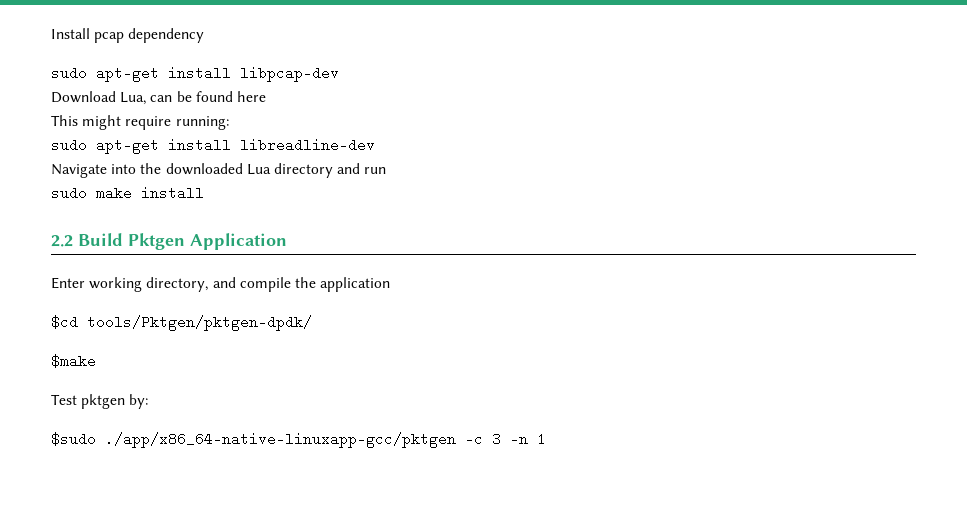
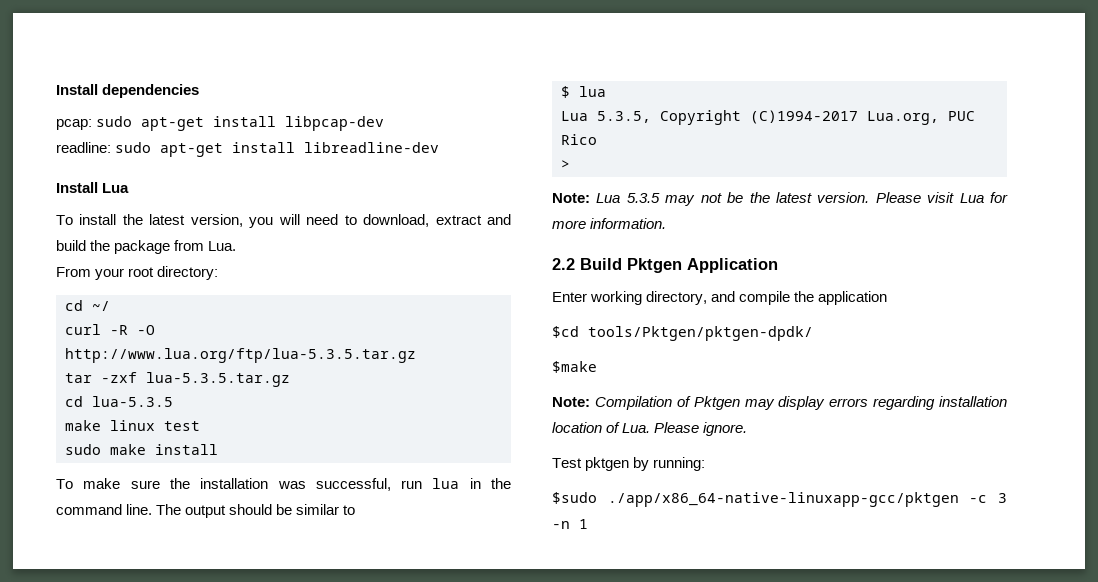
- Install pcap dependency
- sudo apt-get install libpcap-dev
+ Install dependencies
+ pcap: sudo apt-get install libpcap-dev
- Download Lua, can be found here
- This might require running:
- sudo apt-get install libreadline-dev
- Navigate into the downloaded Lua directory and run
+ readline: sudo apt-get install libreadline-dev
+ Install Lua
+ To install the latest version, you will need to download, extract and build the package from Lua.
+ From your root directory:
+ cd ~/
+ curl -R -O http://www.lua.org/ftp/lua-5.3.5.tar.gz
+ tar -zxf lua-5.3.5.tar.gz
+ cd lua-5.3.5
+ make linux test
  sudo make install
+ To make sure the installation was successful, run lua in the command line. The output should be similar to
+ $ lua
+ Lua 5.3.5, Copyright (C)1994-2017 Lua.org, PUC Rico
+ >
+ Note: Lua 5.3.5 may not be the latest version. Please visit Lua for more information.
+ Note: Compilation of Pktgen may display errors regarding installation location of Lua. Please ignore.
- Test pktgen by:
+ Test pktgen by running:

